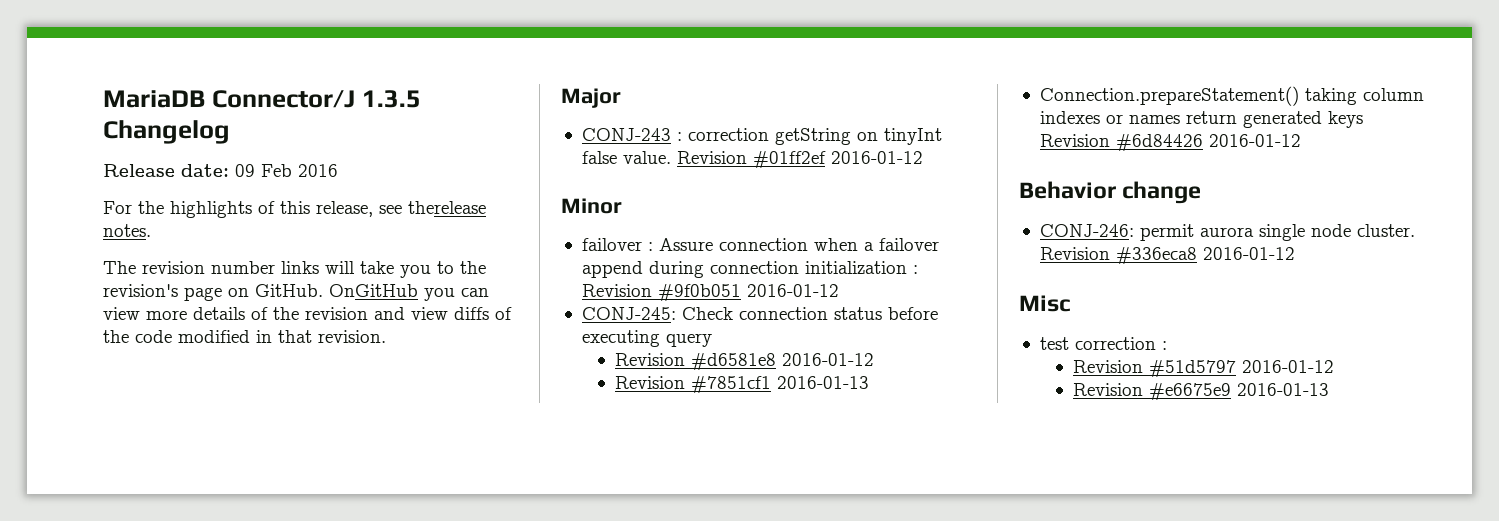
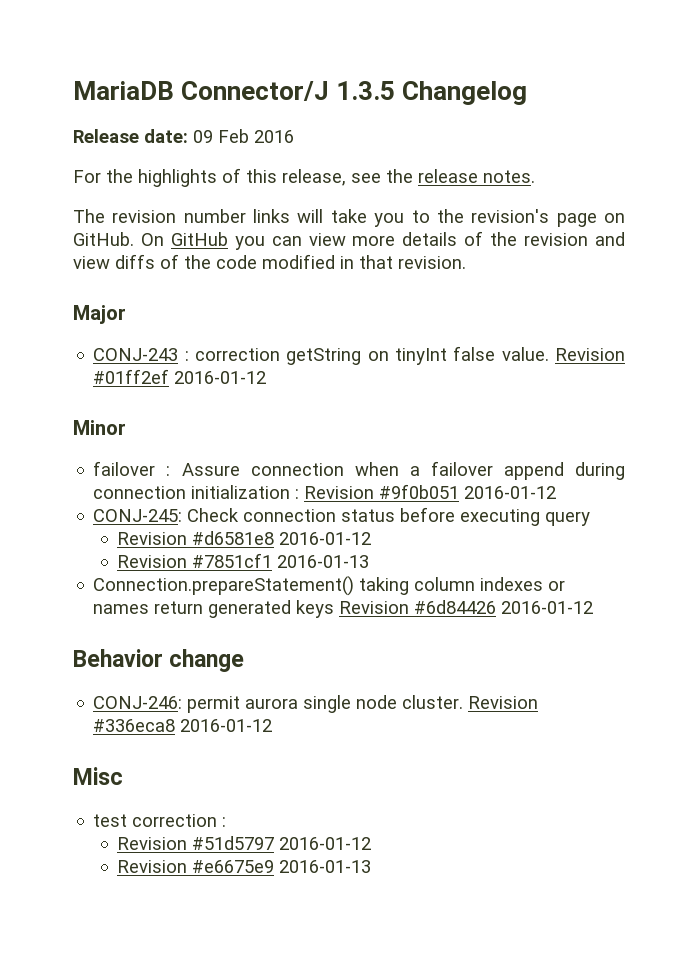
- For the highlights of this release, see therelease notes.
+ For the highlights of this release, see the release notes.
- OnGitHub you can view more details of the revision and view diffs of the code modified in that revision.
+ On GitHub you can view more details of the revision and view diffs of the code modified in that revision.

